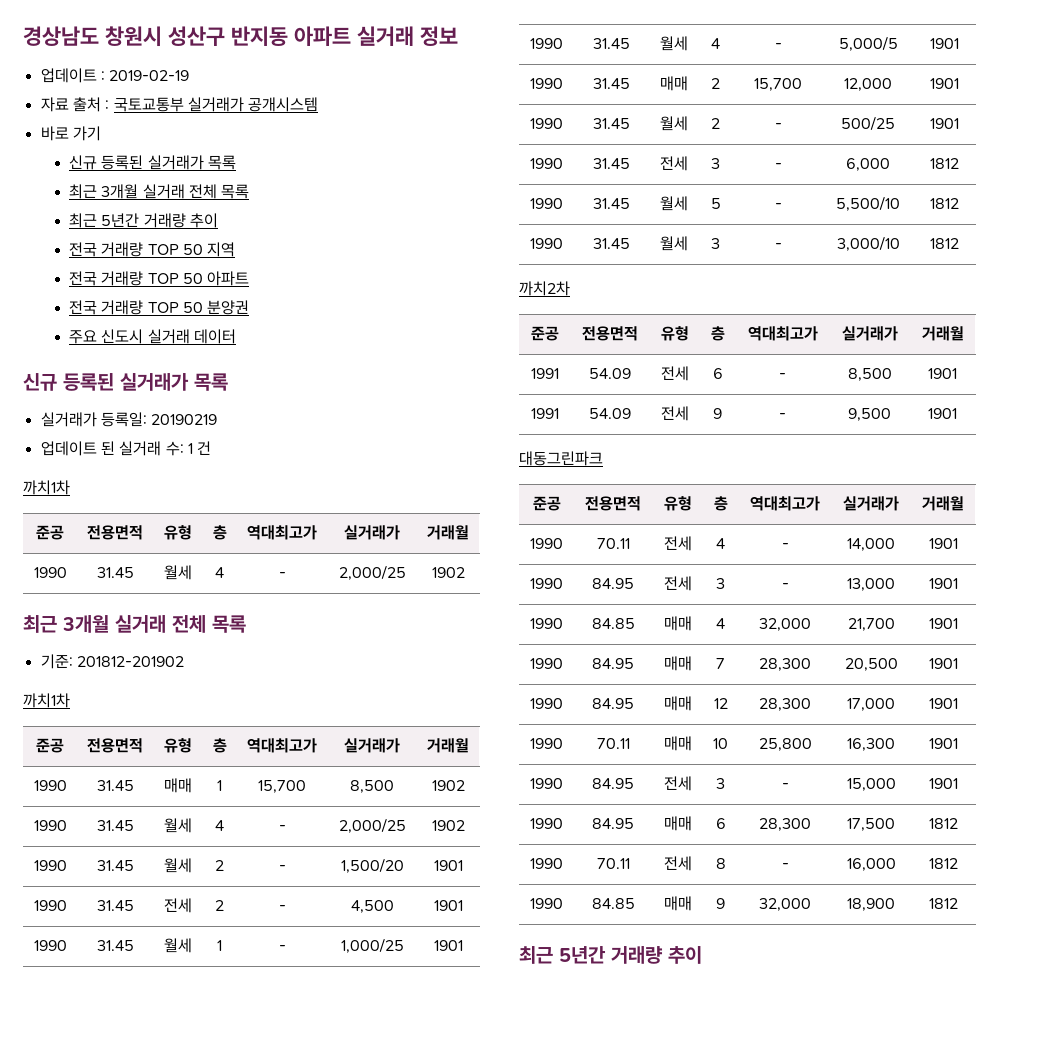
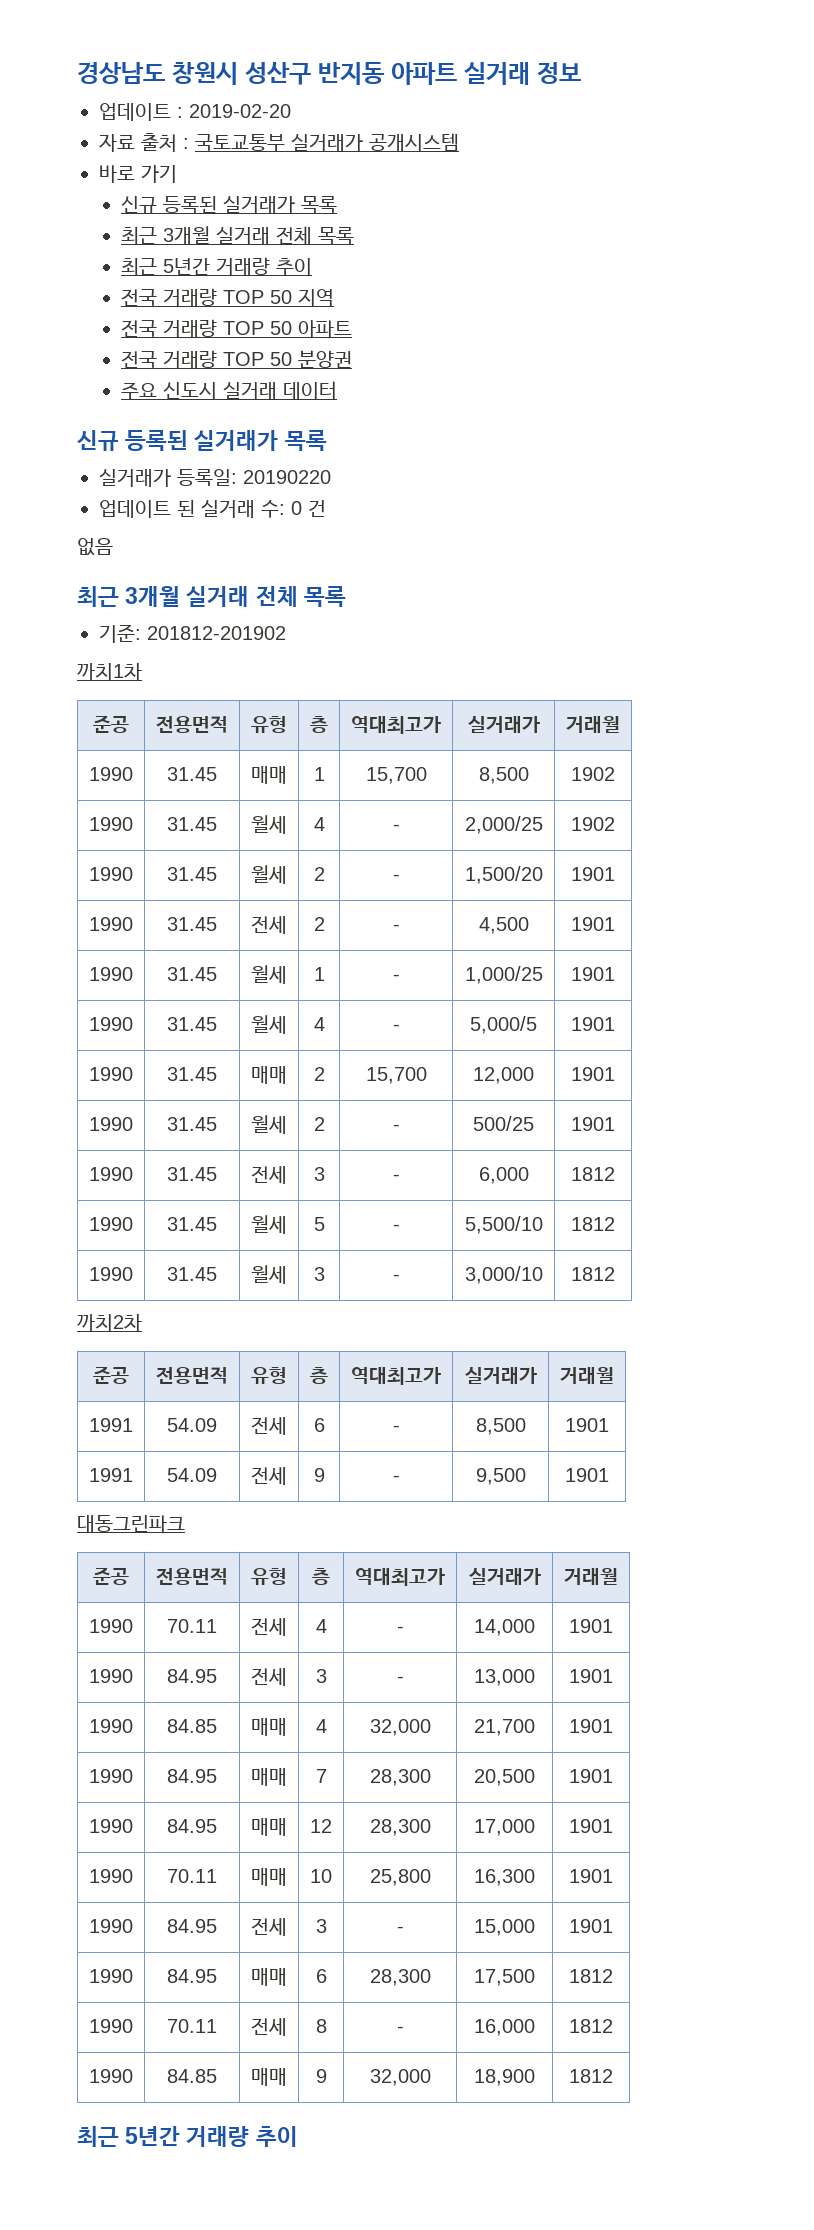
- 업데이트 : 2019-02-19
+ 업데이트 : 2019-02-20
- 실거래가 등록일: 20190219
+ 실거래가 등록일: 20190220
- 업데이트 된 실거래 수: 1 건
- 까치1차
- 준공 | 전용면적 | 유형 | 층 | 역대최고가 | 실거래가 | 거래월
- 1990 | 31.45 | 월세 | 4 | - | 2,000/25 | 1902
+ 업데이트 된 실거래 수: 0 건
+ 없음

